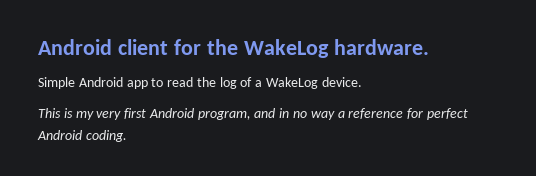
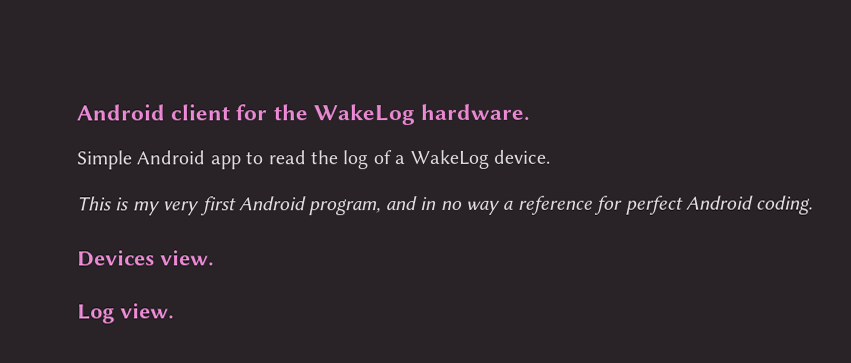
+ Devices view.
+ Log view.

